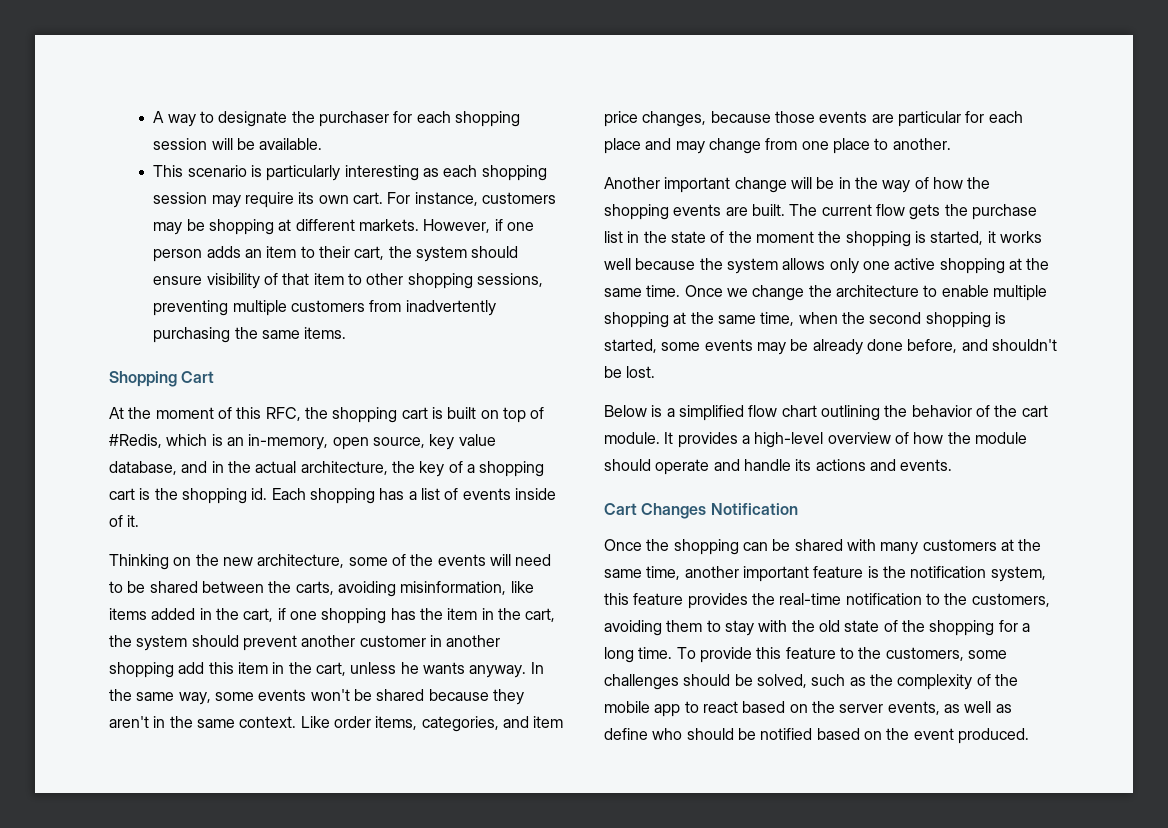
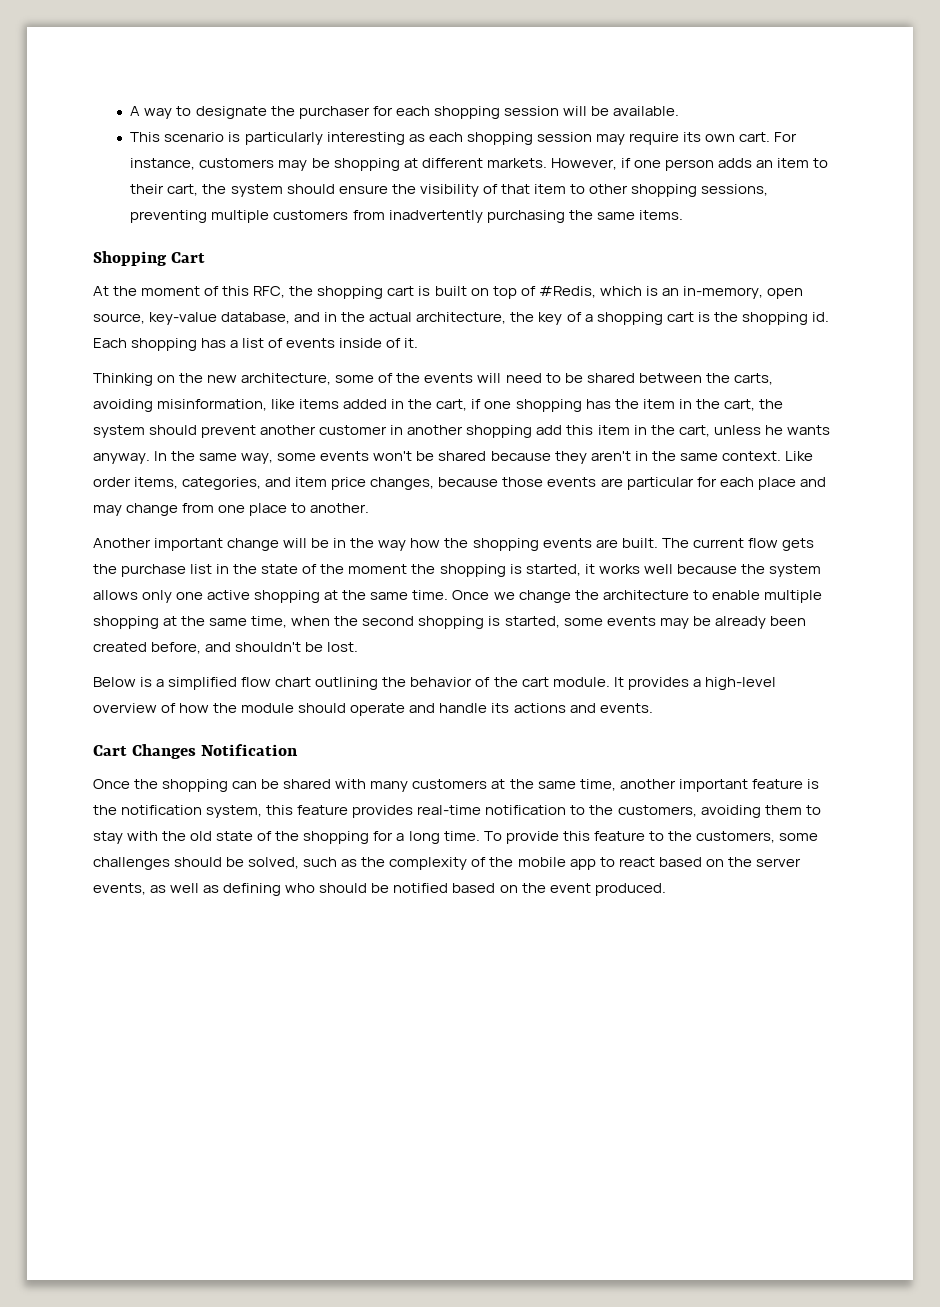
- However, if one person adds an item to their cart, the system should ensure visibility of that item to other shopping sessions, preventing multiple customers from inadvertently purchasing the same items.
+ However, if one person adds an item to their cart, the system should ensure the visibility of that item to other shopping sessions, preventing multiple customers from inadvertently purchasing the same items.
- At the moment of this RFC, the shopping cart is built on top of #Redis, which is an in-memory, open source, key value database, and in the actual architecture, the key of a shopping cart is the shopping id.
+ At the moment of this RFC, the shopping cart is built on top of #Redis, which is an in-memory, open source, key-value database, and in the actual architecture, the key of a shopping cart is the shopping id.
- Another important change will be in the way of how the shopping events are built.
+ Another important change will be in the way how the shopping events are built.
- Once we change the architecture to enable multiple shopping at the same time, when the second shopping is started, some events may be already done before, and shouldn't be lost.
+ Once we change the architecture to enable multiple shopping at the same time, when the second shopping is started, some events may be already been created before, and shouldn't be lost.
- Once the shopping can be shared with many customers at the same time, another important feature is the notification system, this feature provides the real-time notification to the customers, avoiding them to stay with the old state of the shopping for a long time.
+ Once the shopping can be shared with many customers at the same time, another important feature is the notification system, this feature provides real-time notification to the customers, avoiding them to stay with the old state of the shopping for a long time.
- To provide this feature to the customers, some challenges should be solved, such as the complexity of the mobile app to react based on the server events, as well as define who should be notified based on the event produced.
+ To provide this feature to the customers, some challenges should be solved, such as the complexity of the mobile app to react based on the server events, as well as defining who should be notified based on the event produced.

